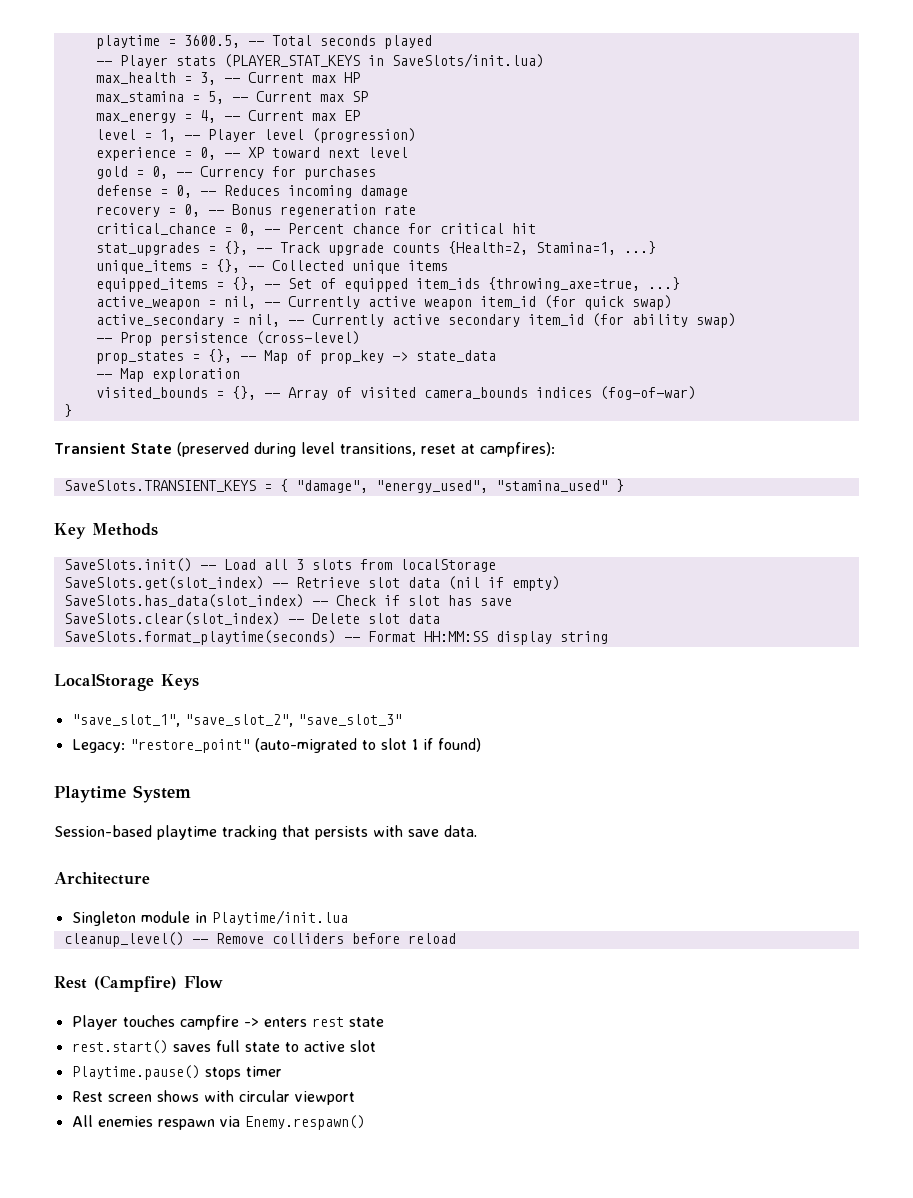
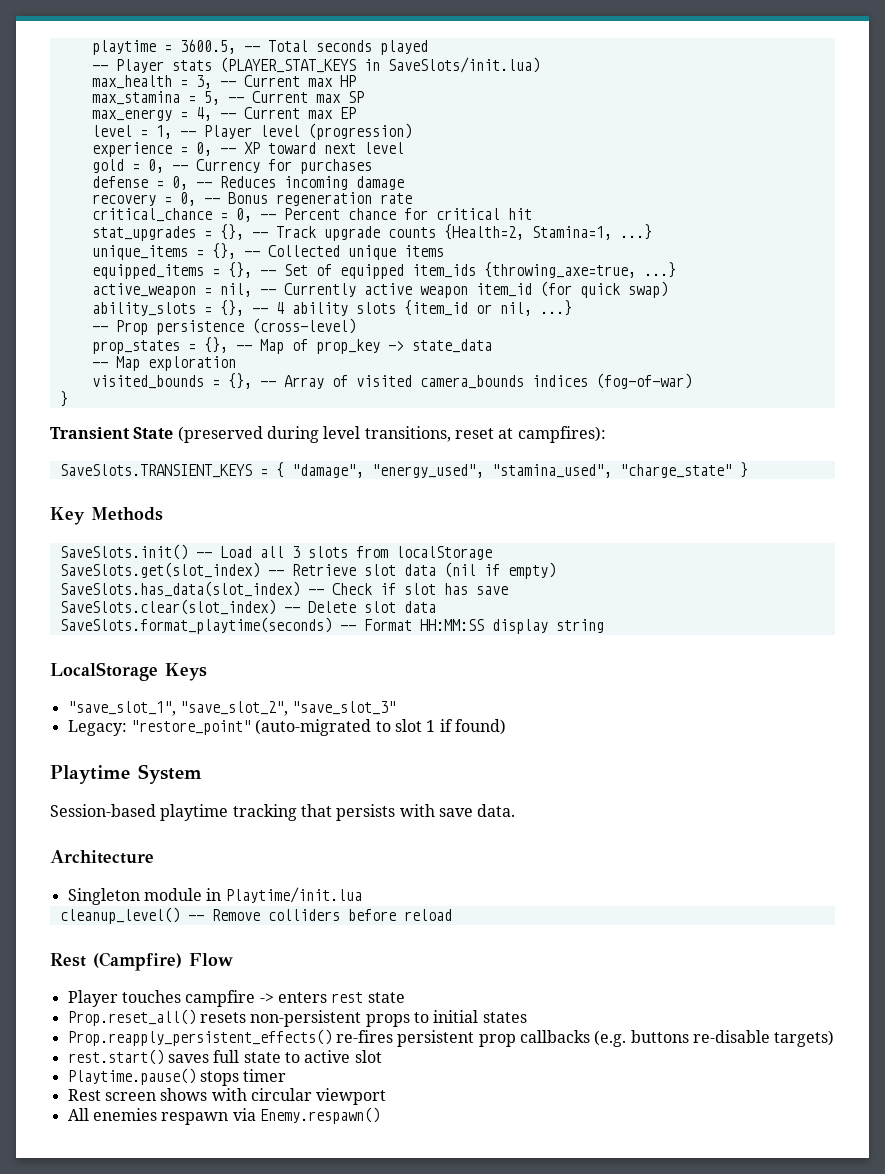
- active_secondary = nil, -- Currently active secondary item_id (for ability swap)
+ ability_slots = {}, -- 4 ability slots {item_id or nil, ...}
- SaveSlots.TRANSIENT_KEYS = { "damage", "energy_used", "stamina_used" }
+ SaveSlots.TRANSIENT_KEYS = { "damage", "energy_used", "stamina_used", "charge_state" }
+ Prop.reset_all() resets non-persistent props to initial states
+ Prop.reapply_persistent_effects() re-fires persistent prop callbacks (e.g. buttons re-disable targets)

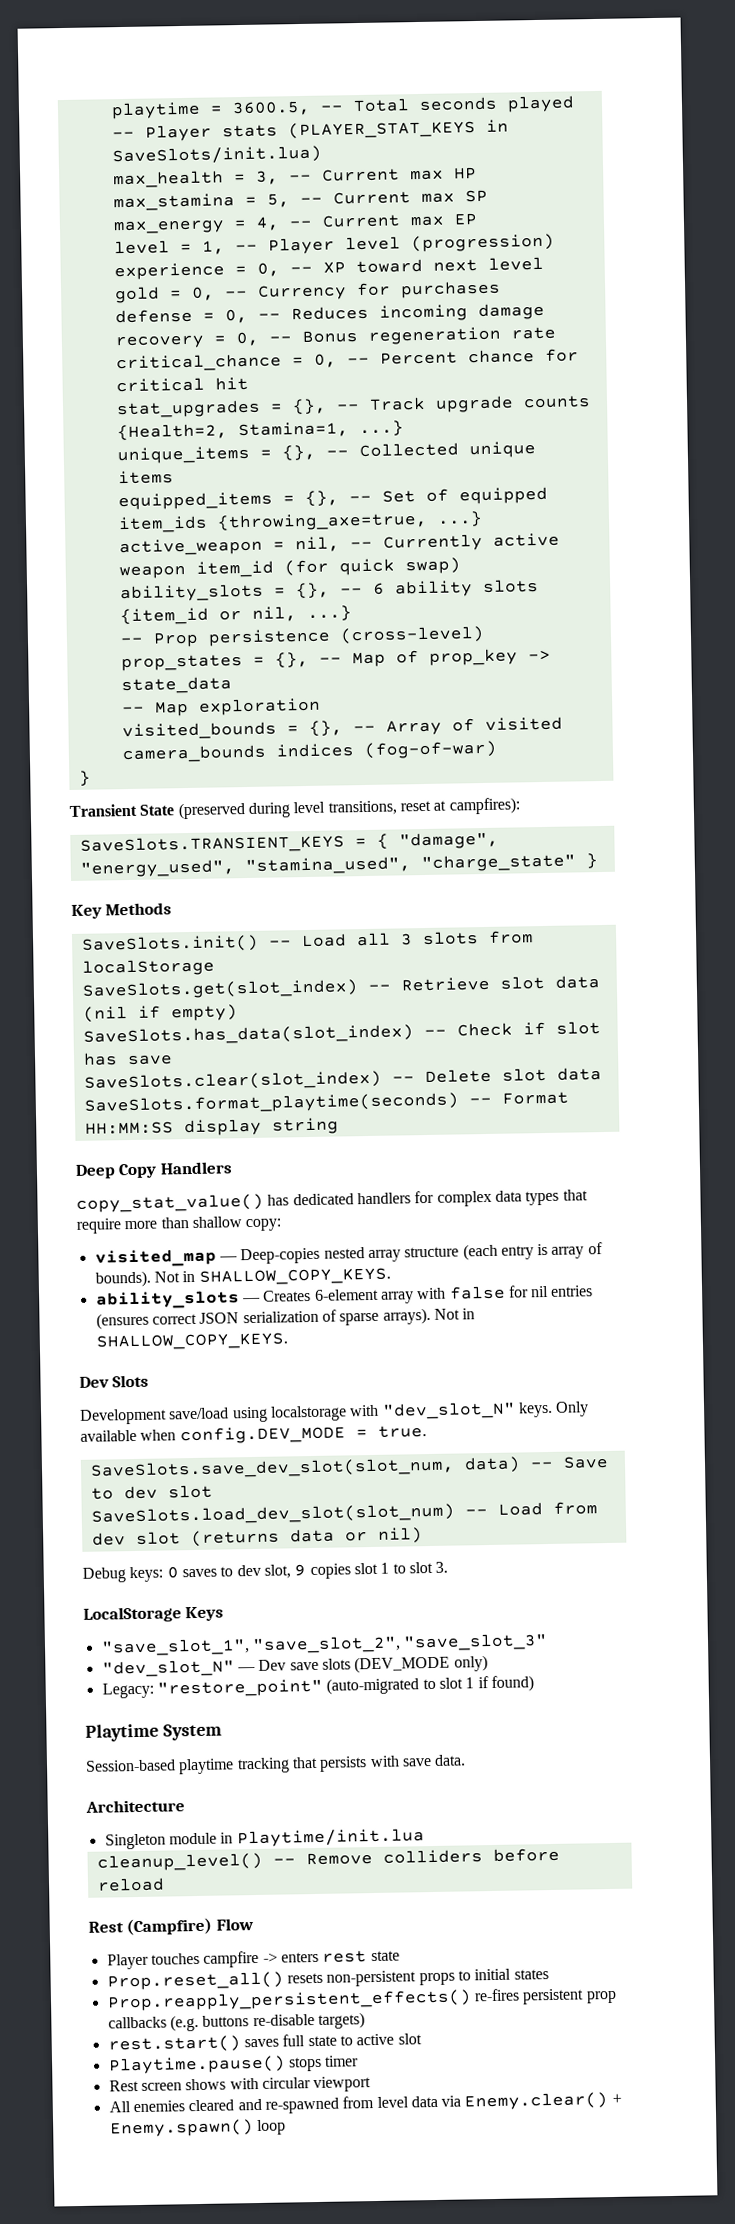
- ability_slots = {}, -- 4 ability slots {item_id or nil, ...}
+ ability_slots = {}, -- 6 ability slots {item_id or nil, ...}
+ Deep Copy Handlers
+ copy_stat_value() has dedicated handlers for complex data types that require more than shallow copy:
+ visited_map — Deep-copies nested array structure (each entry is array of bounds). Not in SHALLOW_COPY_KEYS.
+ ability_slots — Creates 6-element array with false for nil entries (ensures correct JSON serialization of sparse arrays). Not in SHALLOW_COPY_KEYS.
+ Dev Slots
+ Development save/load using localstorage with "dev_slot_N" keys. Only available when config.DEV_MODE = true.
+ SaveSlots.save_dev_slot(slot_num, data) -- Save to dev slot
+ SaveSlots.load_dev_slot(slot_num) -- Load from dev slot (returns data or nil)
+ Debug keys: 0 saves to dev slot, 9 copies slot 1 to slot 3.
+ "dev_slot_N" — Dev save slots (DEV_MODE only)
- All enemies respawn via Enemy.respawn()
+ All enemies cleared and re-spawned from level data via Enemy.clear() + Enemy.spawn() loop

